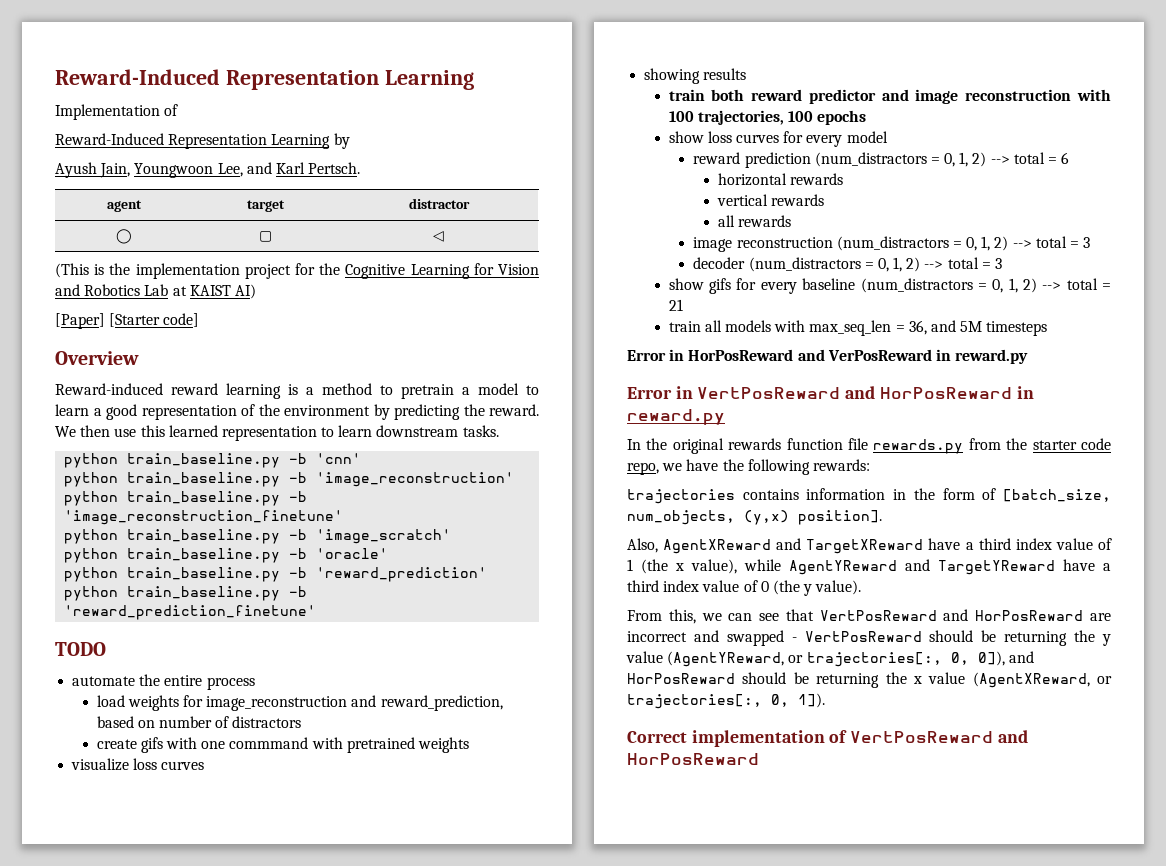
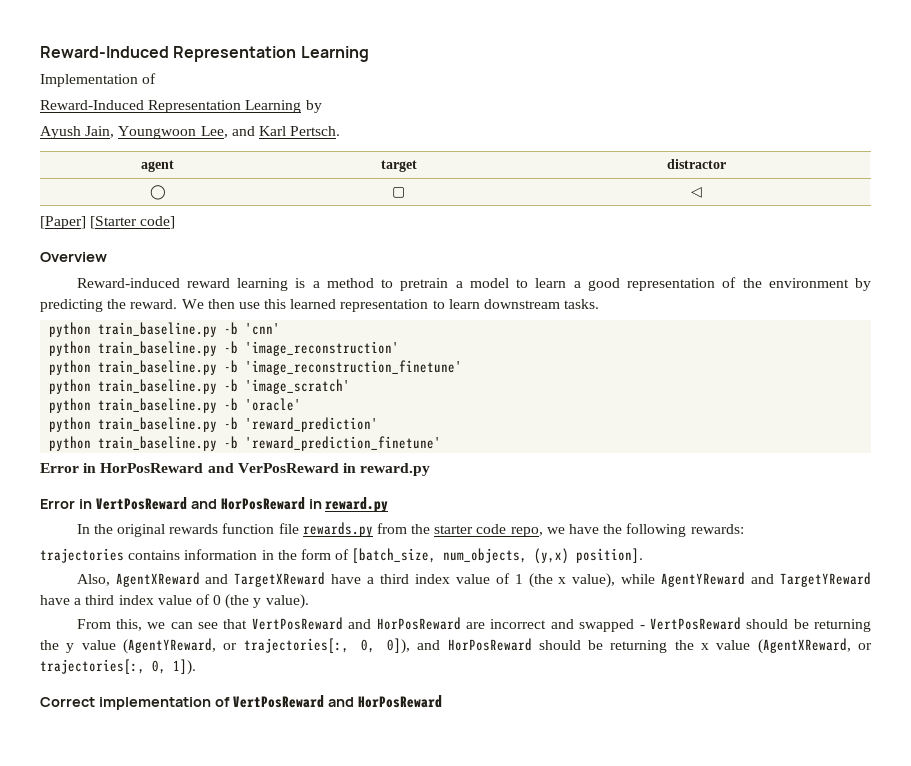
- (This is the implementation project for the Cognitive Learning for Vision and Robotics Lab at KAIST AI)
- TODO
- automate the entire process
- load weights for image_reconstruction and reward_prediction, based on number of distractors
- create gifs with one commmand with pretrained weights
- visualize loss curves
- showing results
- train both reward predictor and image reconstruction with 100 trajectories, 100 epochs
- show loss curves for every model
- reward prediction (num_distractors = 0, 1, 2) --> total = 6
- horizontal rewards
- vertical rewards
- all rewards
- image reconstruction (num_distractors = 0, 1, 2) --> total = 3
- decoder (num_distractors = 0, 1, 2) --> total = 3
- show gifs for every baseline (num_distractors = 0, 1, 2) --> total = 21
- train all models with max_seq_len = 36, and 5M timesteps

